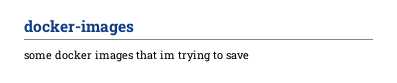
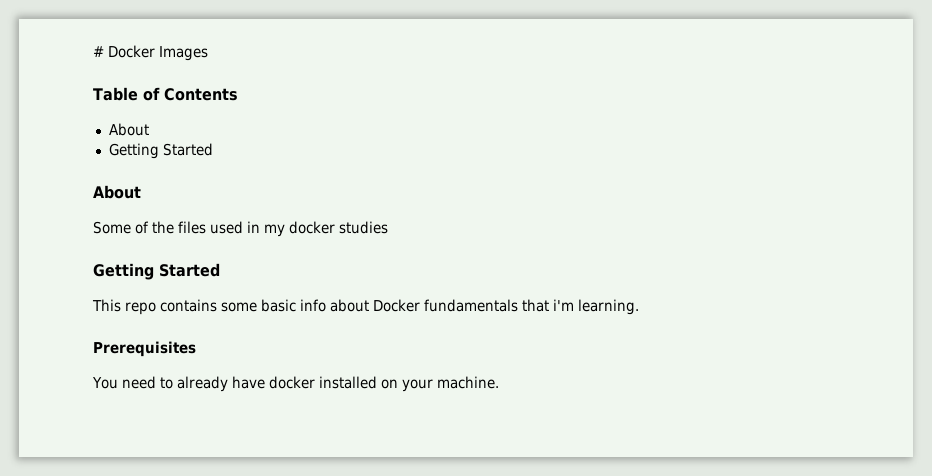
- docker-images
- some docker images that im trying to save
+ # Docker Images
+ Table of Contents
+ About
+ Getting Started
+ About
+ Some of the files used in my docker studies
+ Getting Started
+ This repo contains some basic info about Docker fundamentals that i'm learning.
+ Prerequisites
+ You need to already have docker installed on your machine.

